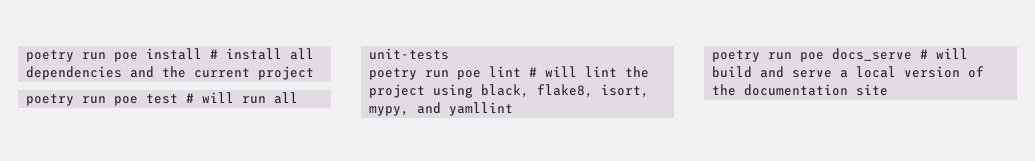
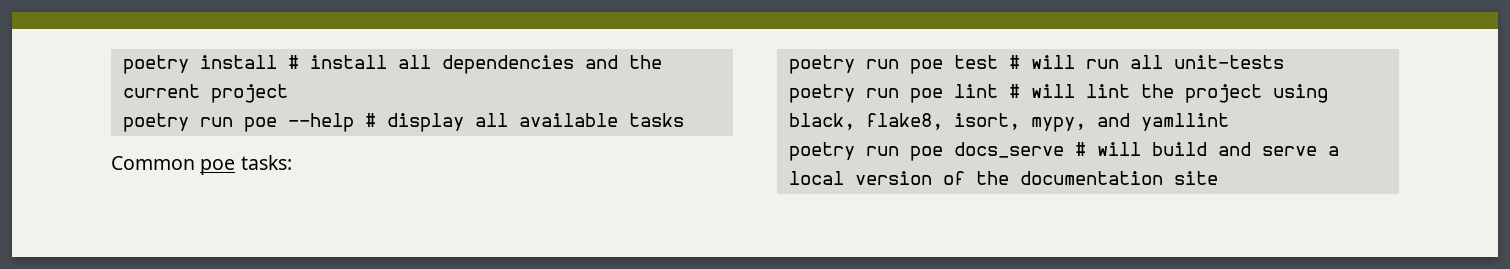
- poetry run poe install # install all dependencies and the current project
+ poetry install # install all dependencies and the current project
+ poetry run poe --help # display all available tasks
+ Common poe tasks:

